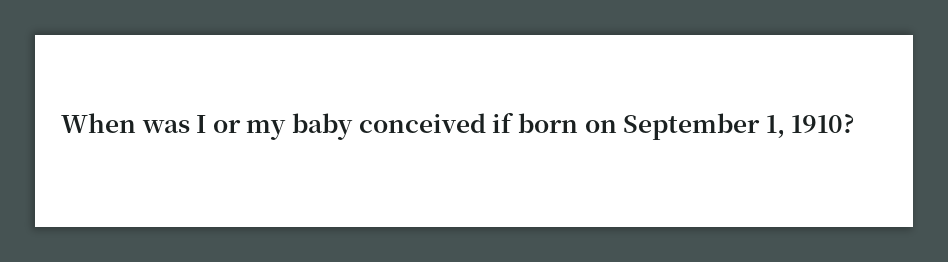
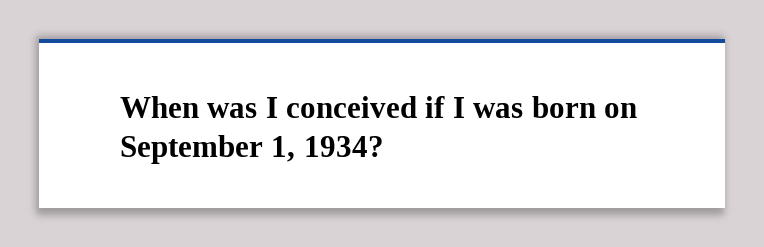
- When was I or my baby conceived if born on September 1, 1910?
+ When was I conceived if I was born on September 1, 1934?

